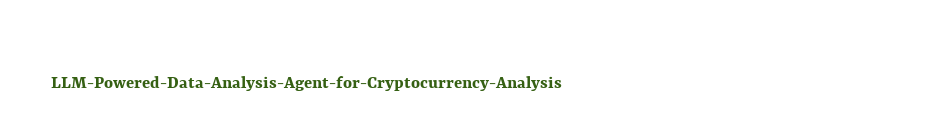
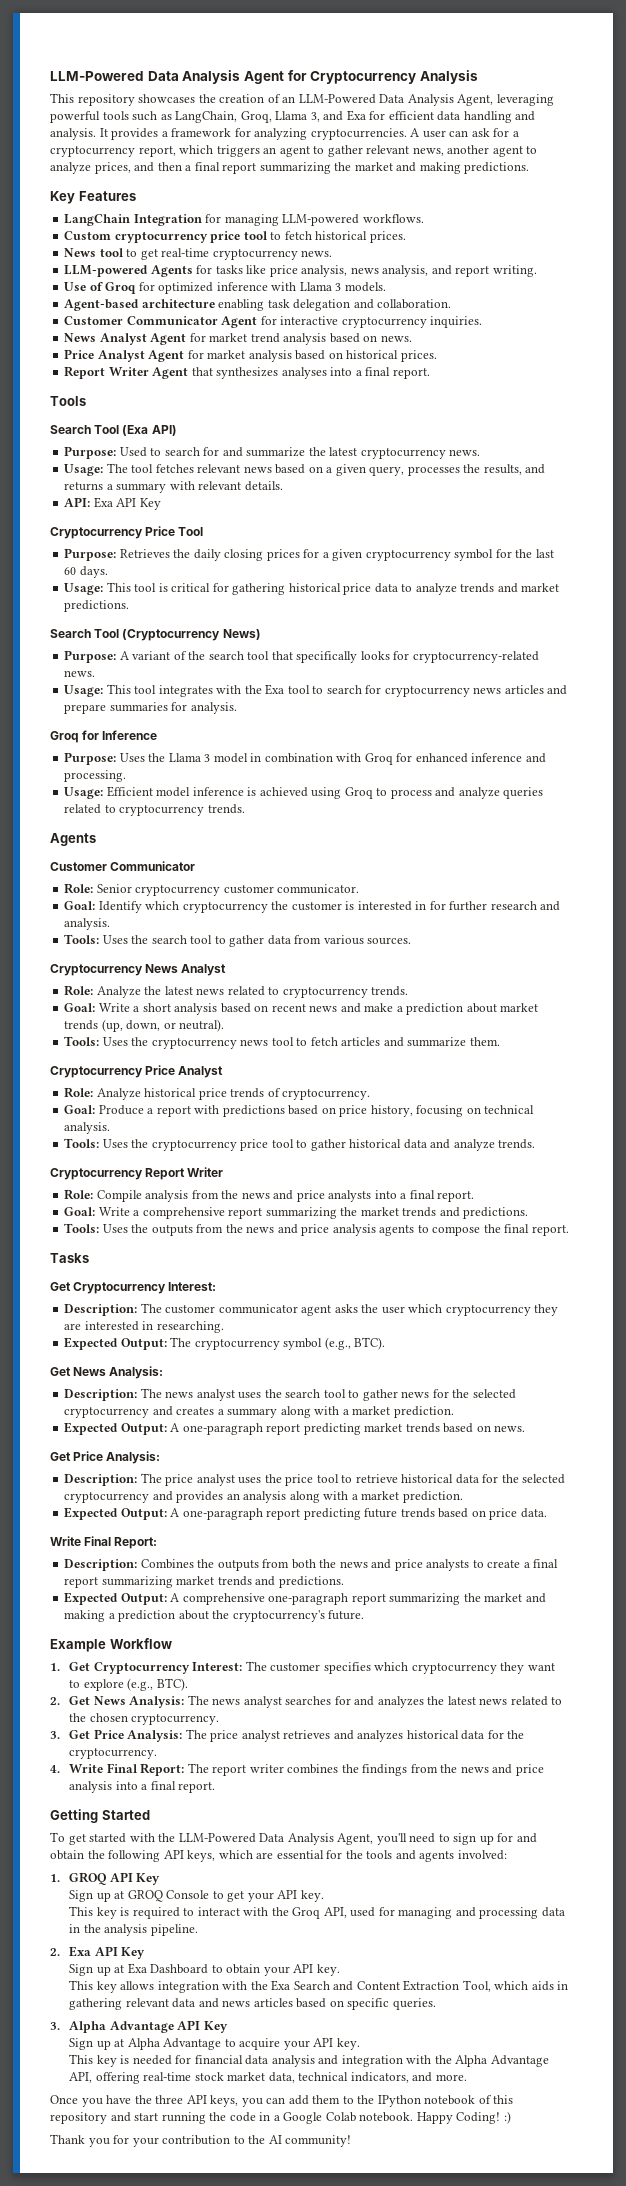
- LLM-Powered-Data-Analysis-Agent-for-Cryptocurrency-Analysis
+ LLM-Powered Data Analysis Agent for Cryptocurrency Analysis
+ This repository showcases the creation of an LLM-Powered Data Analysis Agent, leveraging powerful tools such as LangChain, Groq, Llama 3, and Exa for efficient data handling and analysis. It provides a framework for analyzing cryptocurrencies. A user can ask for a cryptocurrency report, which triggers an agent to gather relevant news, another agent to analyze prices, and then a final report summarizing the market and making predictions.
+ Key Features
+ LangChain Integration for managing LLM-powered workflows.
+ Custom cryptocurrency price tool to fetch historical prices.
+ News tool to get real-time cryptocurrency news.
+ LLM-powered Agents for tasks like price analysis, news analysis, and report writing.
+ Use of Groq for optimized inference with Llama 3 models.
+ Agent-based architecture enabling task delegation and collaboration.
+ Customer Communicator Agent for interactive cryptocurrency inquiries.
+ News Analyst Agent for market trend analysis based on news.
+ Price Analyst Agent for market analysis based on historical prices.
+ Report Writer Agent that synthesizes analyses into a final report.
+ Tools
+ Search Tool (Exa API)
+ Purpose: Used to search for and summarize the latest cryptocurrency news.
+ Usage: The tool fetches relevant news based on a given query, processes the results, and returns a summary with relevant details.
+ API: Exa API Key
+ Cryptocurrency Price Tool
+ Purpose: Retrieves the daily closing prices for a given cryptocurrency symbol for the last 60 days.
+ Usage: This tool is critical for gathering historical price data to analyze trends and market predictions.
+ Search Tool (Cryptocurrency News)
+ Purpose: A variant of the search tool that specifically looks for cryptocurrency-related news.
+ Usage: This tool integrates with the Exa tool to search for cryptocurrency news articles and prepare summaries for analysis.
+ Groq for Inference
+ Purpose: Uses the Llama 3 model in combination with Groq for enhanced inference and processing.
+ Usage: Efficient model inference is achieved using Groq to process and analyze queries related to cryptocurrency trends.
+ Agents
+ Customer Communicator
+ Role: Senior cryptocurrency customer communicator.
+ Goal: Identify which cryptocurrency the customer is interested in for further research and analysis.
+ Tools: Uses the search tool to gather data from various sources.
+ Cryptocurrency News Analyst
+ Role: Analyze the latest news related to cryptocurrency trends.
+ Goal: Write a short analysis based on recent news and make a prediction about market trends (up, down, or neutral).
+ Tools: Uses the cryptocurrency news tool to fetch articles and summarize them.
+ Cryptocurrency Price Analyst
+ Role: Analyze historical price trends of cryptocurrency.
+ Goal: Produce a report with predictions based on price history, focusing on technical analysis.
+ Tools: Uses the cryptocurrency price tool to gather historical data and analyze trends.
+ Cryptocurrency Report Writer
+ Role: Compile analysis from the news and price analysts into a final report.
+ Goal: Write a comprehensive report summarizing the market trends and predictions.
+ Tools: Uses the outputs from the news and price analysis agents to compose the final report.
+ Tasks
+ Get Cryptocurrency Interest:
+ Description: The customer communicator agent asks the user which cryptocurrency they are interested in researching.
+ Expected Output: The cryptocurrency symbol (e.g., BTC).
+ Get News Analysis:
+ Description: The news analyst uses the search tool to gather news for the selected cryptocurrency and creates a summary along with a market prediction.
+ Expected Output: A one-paragraph report predicting market trends based on news.
+ Get Price Analysis:
+ Description: The price analyst uses the price tool to retrieve historical data for the selected cryptocurrency and provides an analysis along with a market prediction.
+ Expected Output: A one-paragraph report predicting future trends based on price data.
+ Write Final Report:
+ Description: Combines the outputs from both the news and price analysts to create a final report summarizing market trends and predictions.
+ Expected Output: A comprehensive one-paragraph report summarizing the market and making a prediction about the cryptocurrency's future.
+ Example Workflow
+ 1. Get Cryptocurrency Interest: The customer specifies which cryptocurrency they want to explore (e.g., BTC).
+ 2. Get News Analysis: The news analyst searches for and analyzes the latest news related to the chosen cryptocurrency.
+ 3. Get Price Analysis: The price analyst retrieves and analyzes historical data for the cryptocurrency.
+ 4. Write Final Report: The report writer combines the findings from the news and price analysis into a final report.
+ Getting Started
+ To get started with the LLM-Powered Data Analysis Agent, you'll need to sign up for and obtain the following API keys, which are essential for the tools and agents involved:
+ 1. GROQ API Key
+ Sign up at GROQ Console to get your API key.
+ This key is required to interact with the Groq API, used for managing and processing data in the analysis pipeline.
+ 2. Exa API Key
+ Sign up at Exa Dashboard to obtain your API key.
+ This key allows integration with the Exa Search and Content Extraction Tool, which aids in gathering relevant data and news articles based on specific queries.
+ 3. Alpha Advantage API Key
+ Sign up at Alpha Advantage to acquire your API key.
+ This key is needed for financial data analysis and integration with the Alpha Advantage API, offering real-time stock market data, technical indicators, and more.
+ Once you have the three API keys, you can add them to the IPython notebook of this repository and start running the code in a Google Colab notebook. Happy Coding! :)
+ Thank you for your contribution to the AI community!

